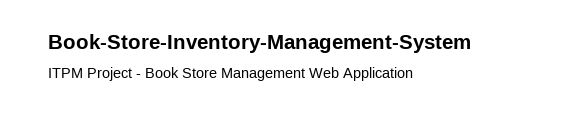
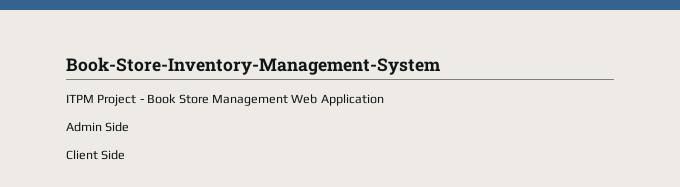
+ Admin Side
+ Client Side

